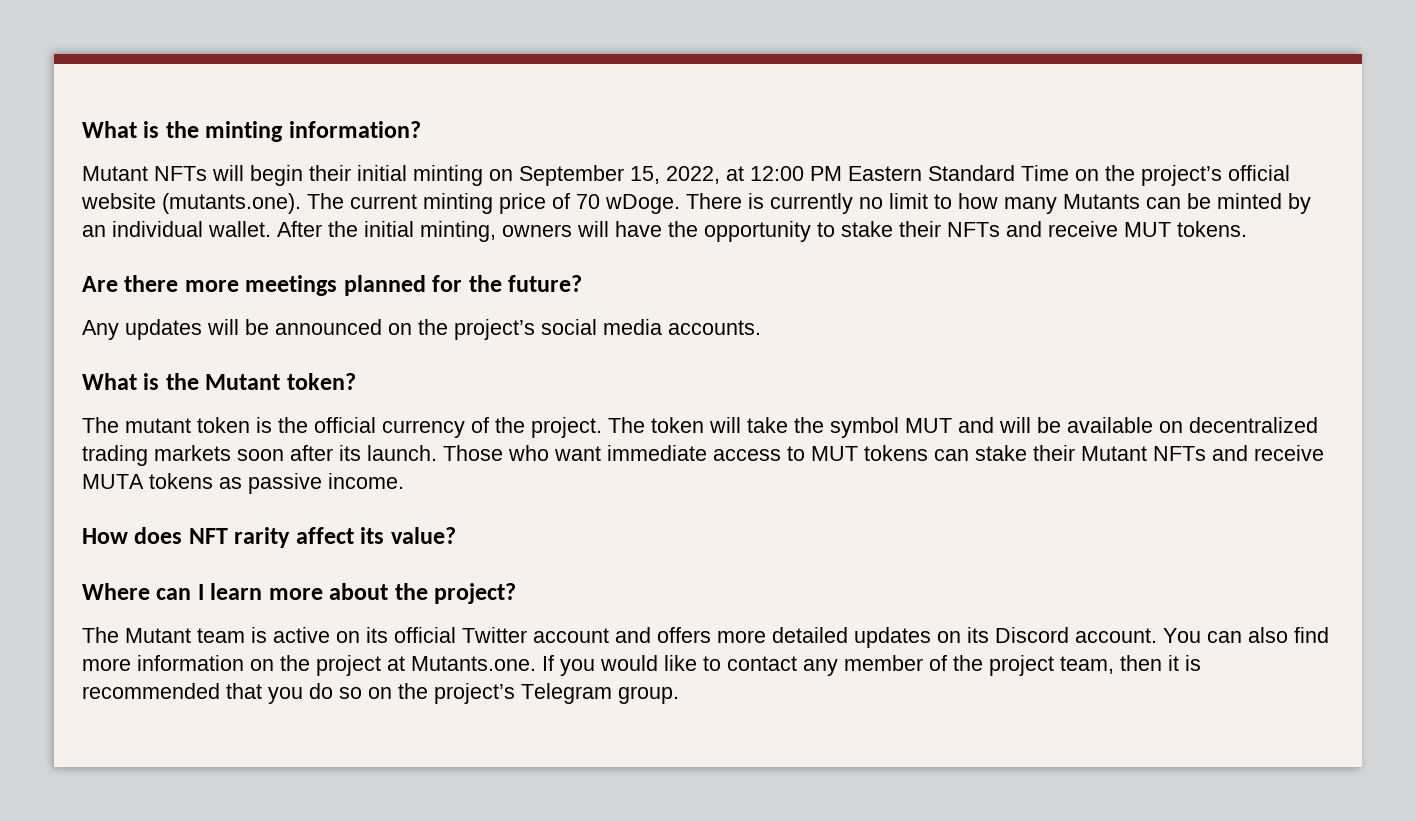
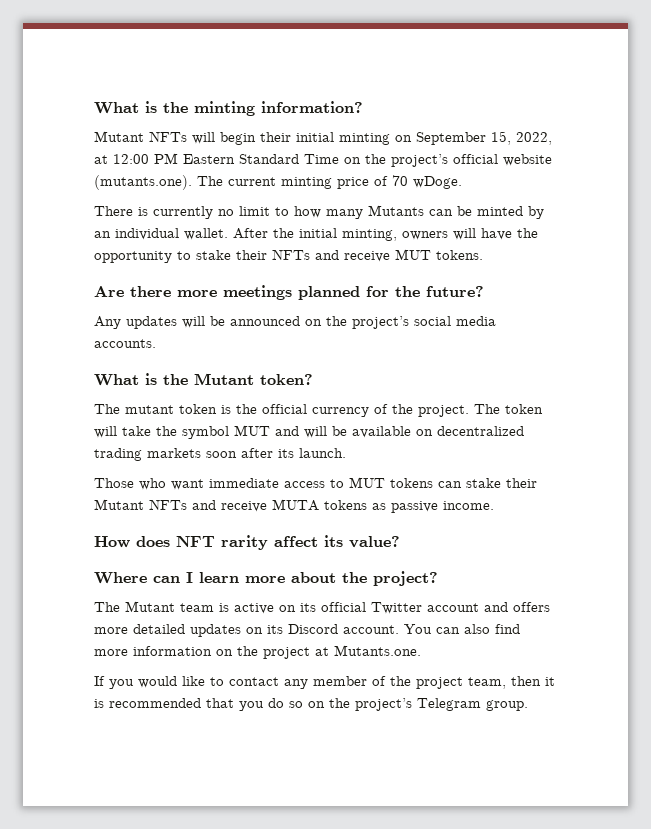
- Mutant NFTs will begin their initial minting on September 15, 2022, at 12:00 PM Eastern Standard Time on the project’s official website (mutants.one). The current minting price of 70 wDoge. There is currently no limit to how many Mutants can be minted by an individual wallet.
+ Mutant NFTs will begin their initial minting on September 15, 2022, at 12:00 PM Eastern Standard Time on the project’s official website (mutants.one). The current minting price of 70 wDoge.
+ There is currently no limit to how many Mutants can be minted by an individual wallet.
- The token will take the symbol MUT and will be available on decentralized trading markets soon after its launch. Those who want immediate access to MUT tokens can stake their Mutant NFTs and receive MUTA tokens as passive income.
+ The token will take the symbol MUT and will be available on decentralized trading markets soon after its launch.
+ Those who want immediate access to MUT tokens can stake their Mutant NFTs and receive MUTA tokens as passive income.
- You can also find more information on the project at Mutants.one. If you would like to contact any member of the project team, then it is recommended that you do so on the project’s Telegram group.
+ You can also find more information on the project at Mutants.one.
+ If you would like to contact any member of the project team, then it is recommended that you do so on the project’s Telegram group.

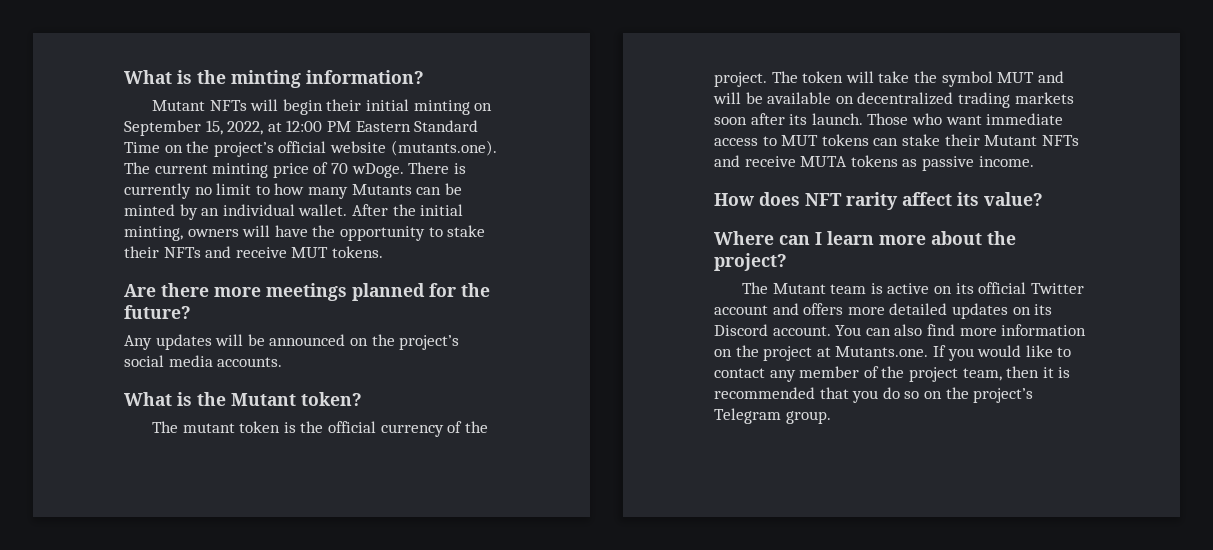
- Mutant NFTs will begin their initial minting on September 15, 2022, at 12:00 PM Eastern Standard Time on the project’s official website (mutants.one). The current minting price of 70 wDoge.
- There is currently no limit to how many Mutants can be minted by an individual wallet.
+ Mutant NFTs will begin their initial minting on September 15, 2022, at 12:00 PM Eastern Standard Time on the project’s official website (mutants.one). The current minting price of 70 wDoge. There is currently no limit to how many Mutants can be minted by an individual wallet.
- The token will take the symbol MUT and will be available on decentralized trading markets soon after its launch.
- Those who want immediate access to MUT tokens can stake their Mutant NFTs and receive MUTA tokens as passive income.
+ The token will take the symbol MUT and will be available on decentralized trading markets soon after its launch. Those who want immediate access to MUT tokens can stake their Mutant NFTs and receive MUTA tokens as passive income.
- You can also find more information on the project at Mutants.one.
- If you would like to contact any member of the project team, then it is recommended that you do so on the project’s Telegram group.
+ You can also find more information on the project at Mutants.one. If you would like to contact any member of the project team, then it is recommended that you do so on the project’s Telegram group.

